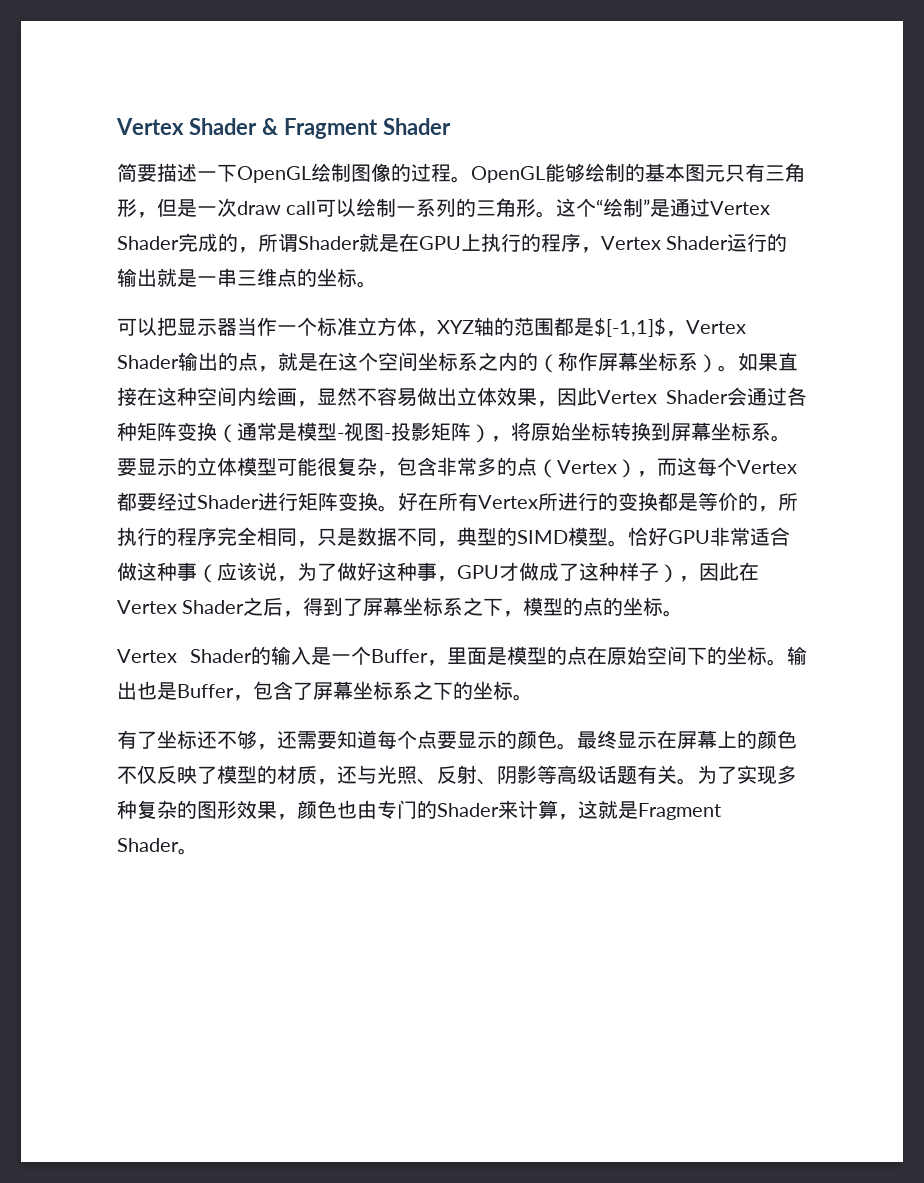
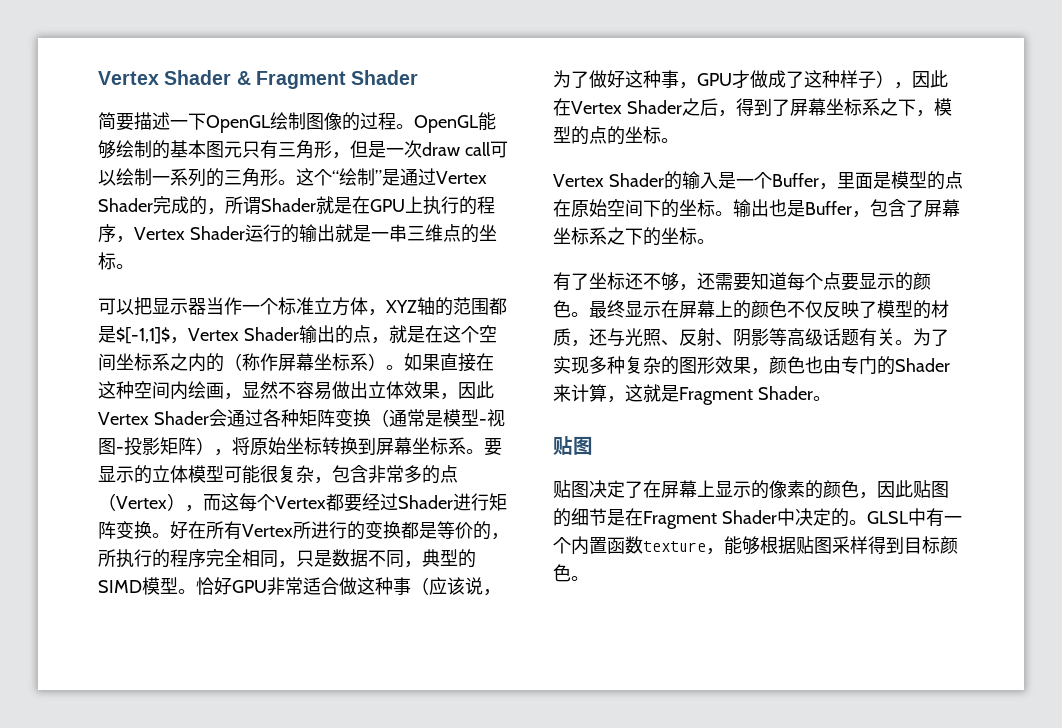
  为了实现多种复杂的图形效果，颜色也由专门的Shader来计算，这就是Fragment Shader。
+ 贴图
+ 贴图决定了在屏幕上显示的像素的颜色，因此贴图的细节是在Fragment Shader中决定的。GLSL中有一个内置函数texture，能够根据贴图采样得到目标颜色。

